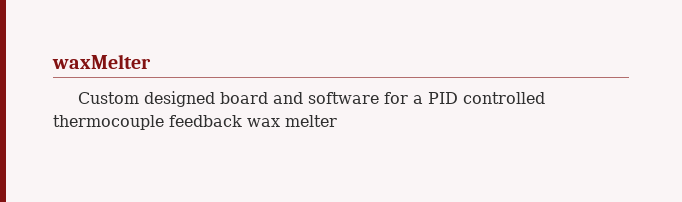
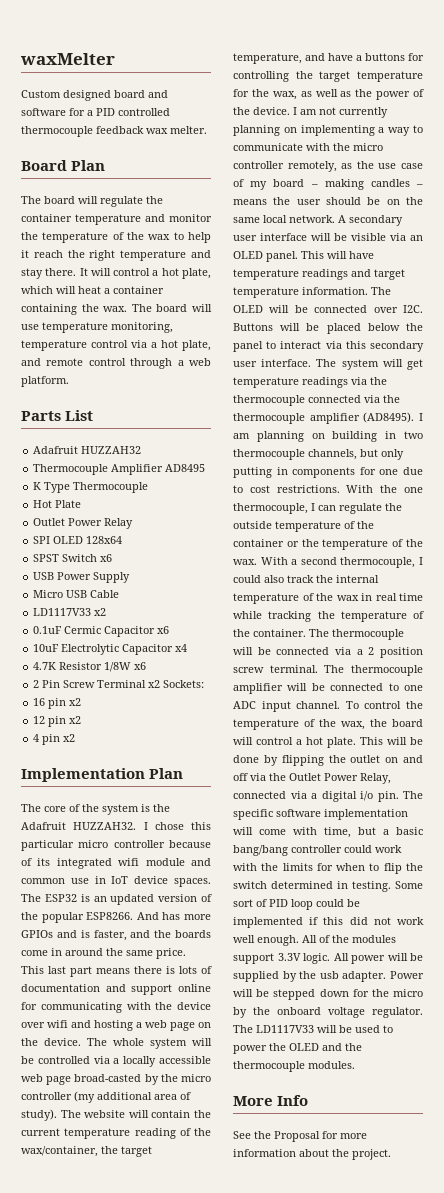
- Custom designed board and software for a PID controlled thermocouple feedback wax melter
+ Custom designed board and software for a PID controlled thermocouple feedback wax melter.
+ Board Plan
+ The board will regulate the container temperature and monitor the temperature of the wax to help it reach the right temperature and stay there. It will control a hot plate, which will heat a container containing the wax. The board will use temperature monitoring, temperature control via a hot plate, and remote control through a web platform.
+ Parts List
+ Adafruit HUZZAH32
+ Thermocouple Amplifier AD8495
+ K Type Thermocouple
+ Hot Plate
+ Outlet Power Relay
+ SPI OLED 128x64
+ SPST Switch x6
+ USB Power Supply
+ Micro USB Cable
+ LD1117V33 x2
+ 0.1uF Cermic Capacitor x6
+ 10uF Electrolytic Capacitor x4
+ 4.7K Resistor 1/8W x6
+ 2 Pin Screw Terminal x2 Sockets:
+ 16 pin x2
+ 12 pin x2
+ 4 pin x2
+ Implementation Plan
+ The core of the system is the Adafruit HUZZAH32. I chose this particular micro controller because of its integrated wifi module and common use in IoT device spaces. The ESP32 is an updated version of the popular ESP8266. And has more GPIOs and is faster, and the boards come in around the same price. This last part means there is lots of documentation and support online for communicating with the device over wifi and hosting a web page on the device. The whole system will be controlled via a locally accessible web page broad-casted by the micro controller (my additional area of study). The website will contain the current temperature reading of the wax/container, the target temperature, and have a buttons for controlling the target temperature for the wax, as well as the power of the device. I am not currently planning on implementing a way to communicate with the micro controller remotely, as the use case of my board – making candles – means the user should be on the same local network. A secondary user interface will be visible via an OLED panel. This will have temperature readings and target temperature information. The OLED will be connected over I2C. Buttons will be placed below the panel to interact via this secondary user interface. The system will get temperature readings via the thermocouple connected via the thermocouple amplifier (AD8495). I am planning on building in two thermocouple channels, but only putting in components for one due to cost restrictions. With the one thermocouple, I can regulate the outside temperature of the container or the temperature of the wax. With a second thermocouple, I could also track the internal temperature of the wax in real time while tracking the temperature of the container. The thermocouple will be connected via a 2 position screw terminal. The thermocouple amplifier will be connected to one ADC input channel. To control the temperature of the wax, the board will control a hot plate. This will be done by flipping the outlet on and off via the Outlet Power Relay, connected via a digital i/o pin. The specific software implementation will come with time, but a basic bang/bang controller could work with the limits for when to flip the switch determined in testing. Some sort of PID loop could be implemented if this did not work well enough. All of the modules support 3.3V logic. All power will be supplied by the usb adapter. Power will be stepped down for the micro by the onboard voltage regulator. The LD1117V33 will be used to power the OLED and the thermocouple modules.
+ More Info
+ See the Proposal for more information about the project.

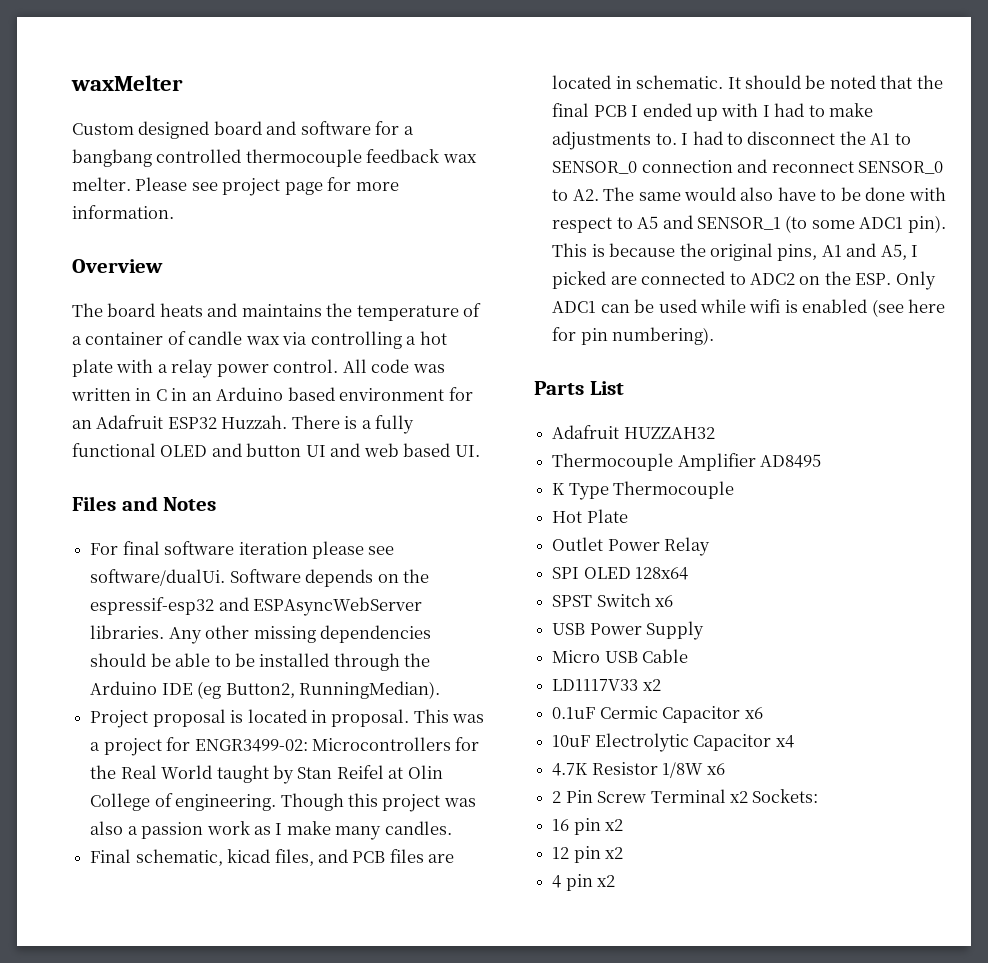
- Custom designed board and software for a PID controlled thermocouple feedback wax melter.
- Board Plan
- The board will regulate the container temperature and monitor the temperature of the wax to help it reach the right temperature and stay there. It will control a hot plate, which will heat a container containing the wax. The board will use temperature monitoring, temperature control via a hot plate, and remote control through a web platform.
+ Custom designed board and software for a bangbang controlled thermocouple feedback wax melter. Please see project page for more information.
+ Overview
+ The board heats and maintains the temperature of a container of candle wax via controlling a hot plate with a relay power control. All code was written in C in an Arduino based environment for an Adafruit ESP32 Huzzah. There is a fully functional OLED and button UI and web based UI.
+ Files and Notes
+ For final software iteration please see software/dualUi. Software depends on the espressif-esp32 and ESPAsyncWebServer libraries. Any other missing dependencies should be able to be installed through the Arduino IDE (eg Button2, RunningMedian).
+ Project proposal is located in proposal. This was a project for ENGR3499-02: Microcontrollers for the Real World taught by Stan Reifel at Olin College of engineering. Though this project was also a passion work as I make many candles.
+ Final schematic, kicad files, and PCB files are located in schematic. It should be noted that the final PCB I ended up with I had to make adjustments to. I had to disconnect the A1 to SENSOR_0 connection and reconnect SENSOR_0 to A2. The same would also have to be done with respect to A5 and SENSOR_1 (to some ADC1 pin). This is because the original pins, A1 and A5, I picked are connected to ADC2 on the ESP. Only ADC1 can be used while wifi is enabled (see here for pin numbering).
- Implementation Plan
- The core of the system is the Adafruit HUZZAH32. I chose this particular micro controller because of its integrated wifi module and common use in IoT device spaces. The ESP32 is an updated version of the popular ESP8266. And has more GPIOs and is faster, and the boards come in around the same price. This last part means there is lots of documentation and support online for communicating with the device over wifi and hosting a web page on the device. The whole system will be controlled via a locally accessible web page broad-casted by the micro controller (my additional area of study). The website will contain the current temperature reading of the wax/container, the target temperature, and have a buttons for controlling the target temperature for the wax, as well as the power of the device. I am not currently planning on implementing a way to communicate with the micro controller remotely, as the use case of my board – making candles – means the user should be on the same local network. A secondary user interface will be visible via an OLED panel. This will have temperature readings and target temperature information. The OLED will be connected over I2C. Buttons will be placed below the panel to interact via this secondary user interface. The system will get temperature readings via the thermocouple connected via the thermocouple amplifier (AD8495). I am planning on building in two thermocouple channels, but only putting in components for one due to cost restrictions. With the one thermocouple, I can regulate the outside temperature of the container or the temperature of the wax. With a second thermocouple, I could also track the internal temperature of the wax in real time while tracking the temperature of the container. The thermocouple will be connected via a 2 position screw terminal. The thermocouple amplifier will be connected to one ADC input channel. To control the temperature of the wax, the board will control a hot plate. This will be done by flipping the outlet on and off via the Outlet Power Relay, connected via a digital i/o pin. The specific software implementation will come with time, but a basic bang/bang controller could work with the limits for when to flip the switch determined in testing. Some sort of PID loop could be implemented if this did not work well enough. All of the modules support 3.3V logic. All power will be supplied by the usb adapter. Power will be stepped down for the micro by the onboard voltage regulator. The LD1117V33 will be used to power the OLED and the thermocouple modules.
- More Info
- See the Proposal for more information about the project.

